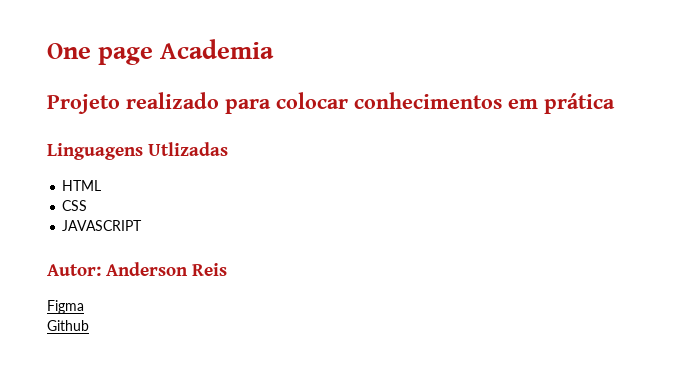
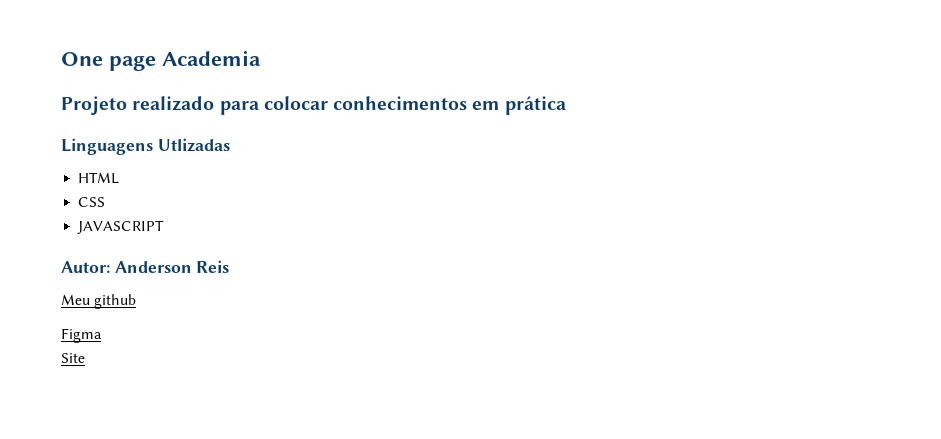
+ Meu github
- Github
+ Site

